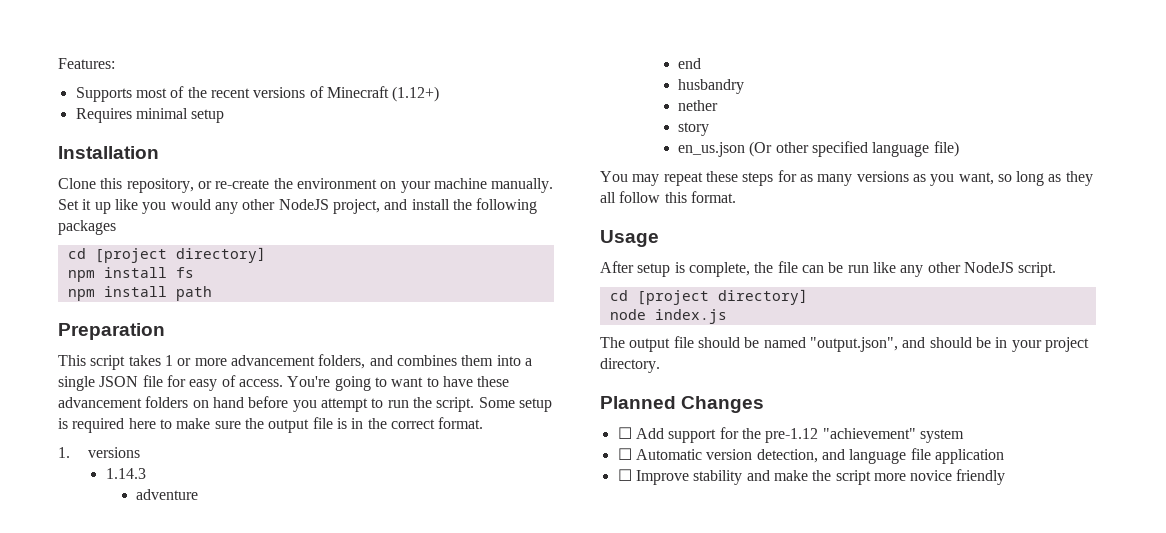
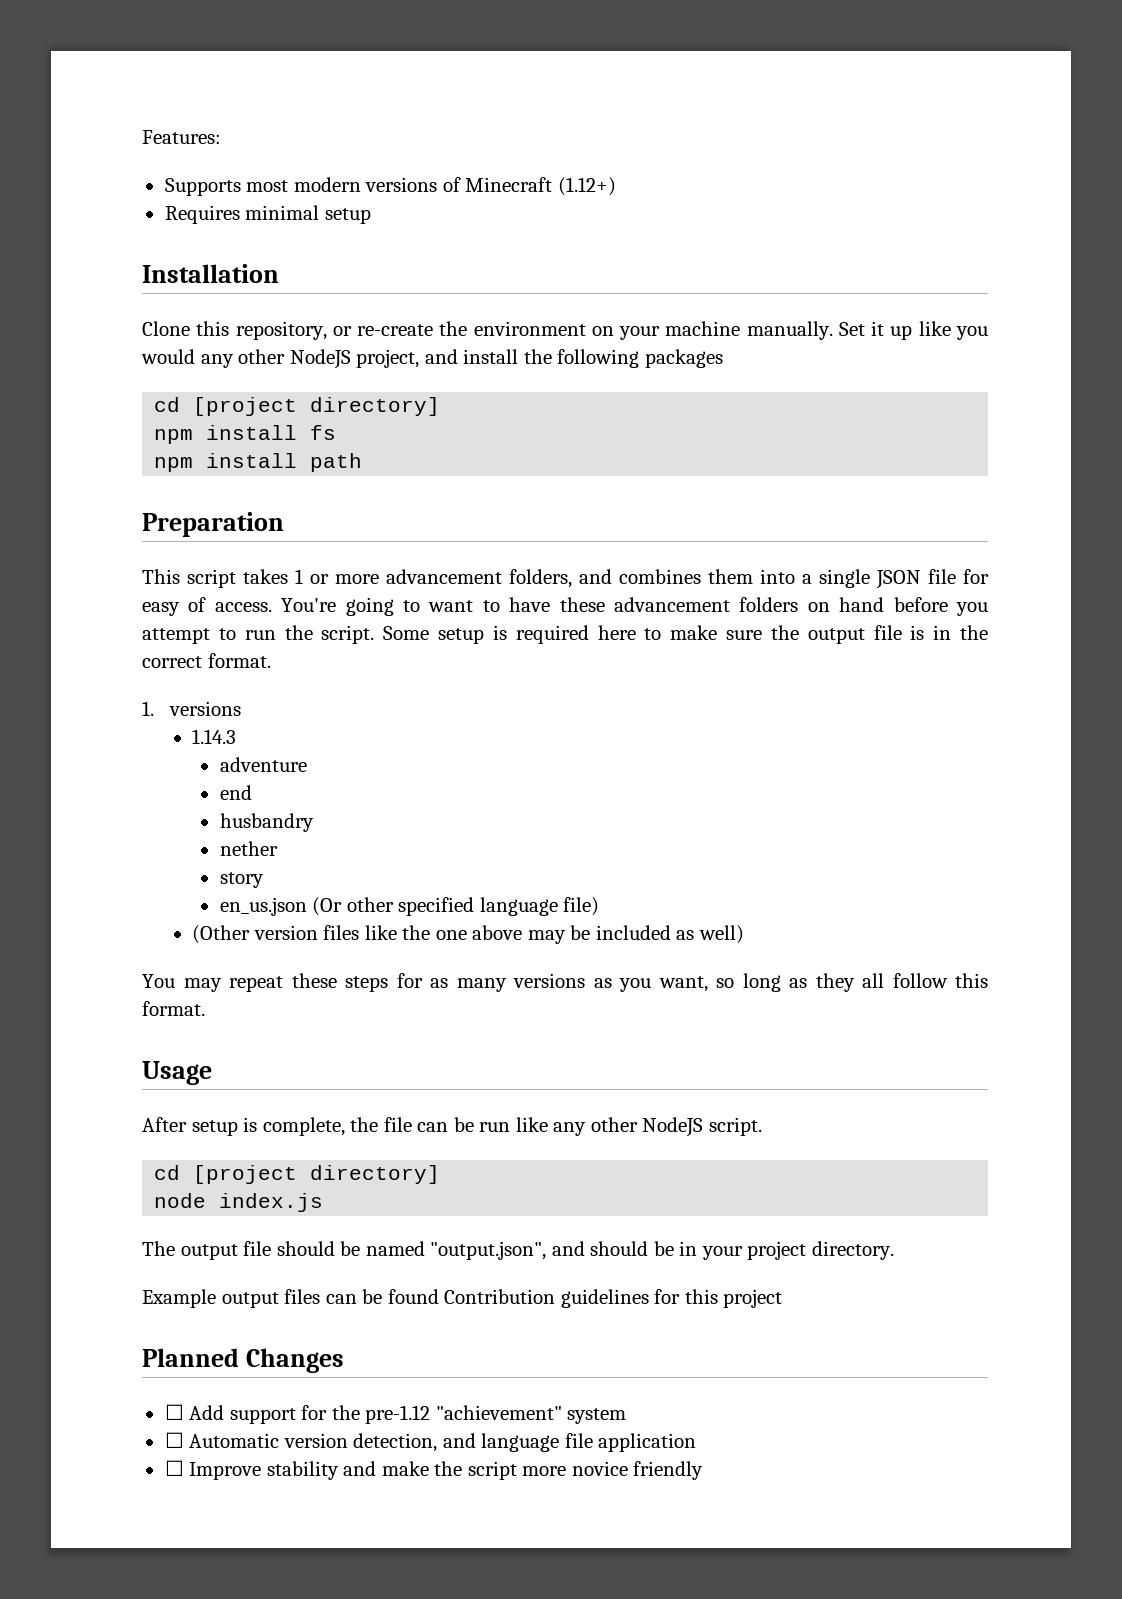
- Supports most of the recent versions of Minecraft (1.12+)
+ Supports most modern versions of Minecraft (1.12+)
+ (Other version files like the one above may be included as well)
+ Example output files can be found Contribution guidelines for this project

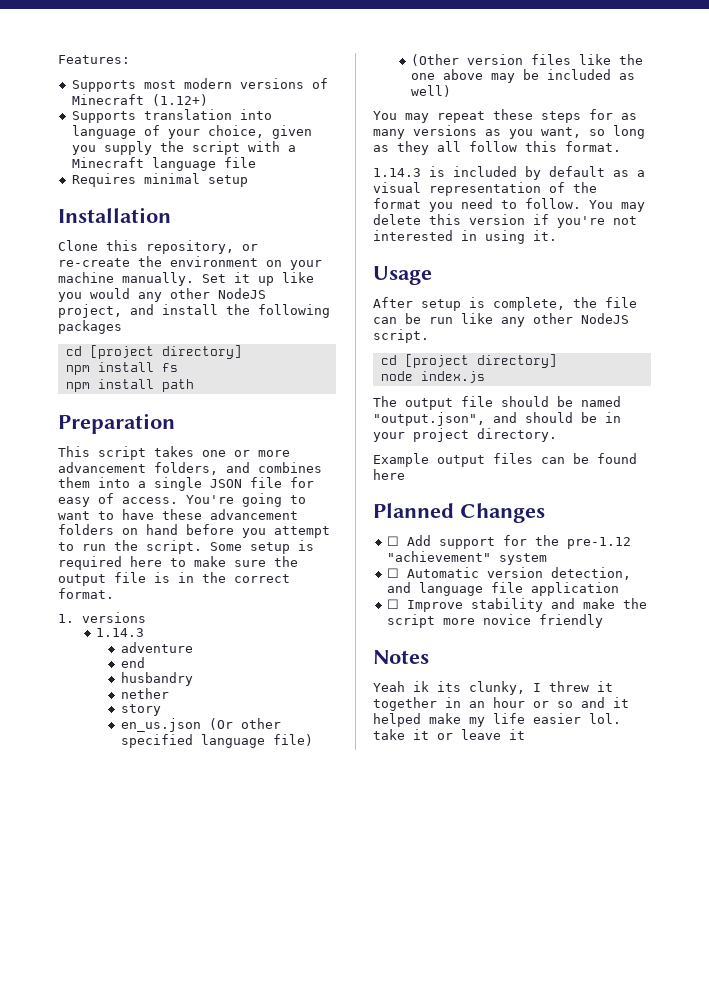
+ Supports translation into language of your choice, given you supply the script with a Minecraft language file
- This script takes 1 or more advancement folders, and combines them into a single JSON file for easy of access.
+ This script takes one or more advancement folders, and combines them into a single JSON file for easy of access.
+ 1.14.3 is included by default as a visual representation of the format you need to follow. You may delete this version if you're not interested in using it.
- Example output files can be found Contribution guidelines for this project
+ Example output files can be found here
+ Notes
+ Yeah ik its clunky, I threw it together in an hour or so and it helped make my life easier lol. take it or leave it

